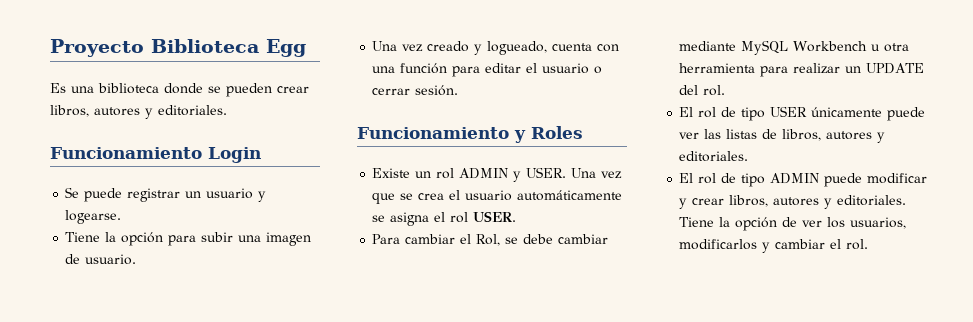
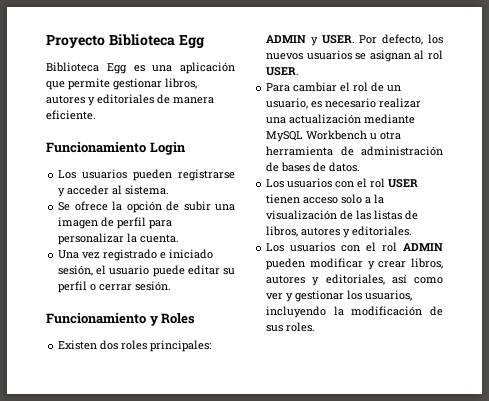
- Es una biblioteca donde se pueden crear libros, autores y editoriales.
+ Biblioteca Egg es una aplicación que permite gestionar libros, autores y editoriales de manera eficiente.
  Funcionamiento Login
- Se puede registrar un usuario y logearse.
- Tiene la opción para subir una imagen de usuario.
- Una vez creado y logueado, cuenta con una función para editar el usuario o cerrar sesión.
+ Los usuarios pueden registrarse y acceder al sistema.
+ Se ofrece la opción de subir una imagen de perfil para personalizar la cuenta.
+ Una vez registrado e iniciado sesión, el usuario puede editar su perfil o cerrar sesión.
- Existe un rol ADMIN y USER. Una vez que se crea el usuario automáticamente se asigna el rol USER.
+ Existen dos roles principales: ADMIN y USER. Por defecto, los nuevos usuarios se asignan al rol USER.
- Para cambiar el Rol, se debe cambiar mediante MySQL Workbench u otra herramienta para realizar un UPDATE del rol.
- El rol de tipo USER únicamente puede ver las listas de libros, autores y editoriales.
+ Para cambiar el rol de un usuario, es necesario realizar una actualización mediante MySQL Workbench u otra herramienta de administración de bases de datos.
+ Los usuarios con el rol USER tienen acceso solo a la visualización de las listas de libros, autores y editoriales.
- El rol de tipo ADMIN puede modificar y crear libros, autores y editoriales. Tiene la opción de ver los usuarios, modificarlos y cambiar el rol.
+ Los usuarios con el rol ADMIN pueden modificar y crear libros, autores y editoriales, así como ver y gestionar los usuarios, incluyendo la modificación de sus roles.

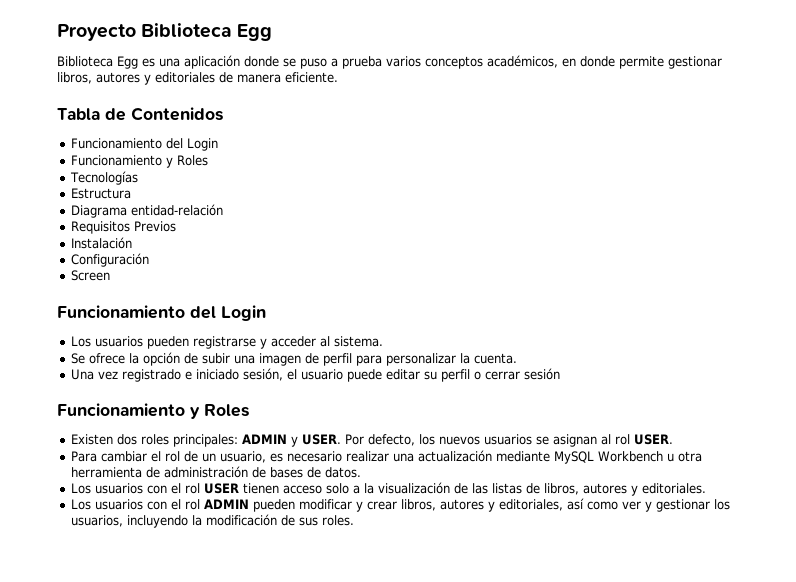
- Biblioteca Egg es una aplicación que permite gestionar libros, autores y editoriales de manera eficiente.
+ Biblioteca Egg es una aplicación donde se puso a prueba varios conceptos académicos, en donde permite gestionar libros, autores y editoriales de manera eficiente.
- Funcionamiento Login
+ Tabla de Contenidos
+ Funcionamiento del Login
+ Funcionamiento y Roles
+ Tecnologías
+ Estructura
+ Diagrama entidad-relación
+ Requisitos Previos
+ Instalación
+ Configuración
+ Screen
+ Funcionamiento del Login
- Una vez registrado e iniciado sesión, el usuario puede editar su perfil o cerrar sesión.
+ Una vez registrado e iniciado sesión, el usuario puede editar su perfil o cerrar sesión

